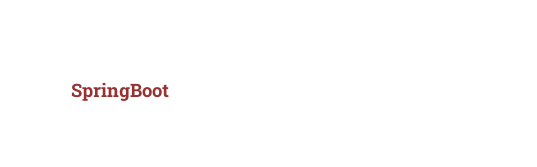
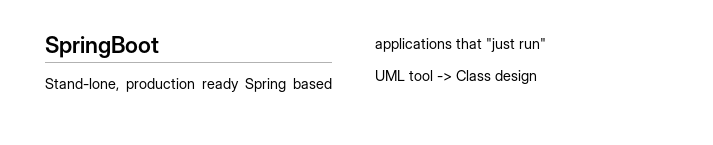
+ Stand-lone, production ready Spring based applications that "just run"
+ UML tool -> Class design

